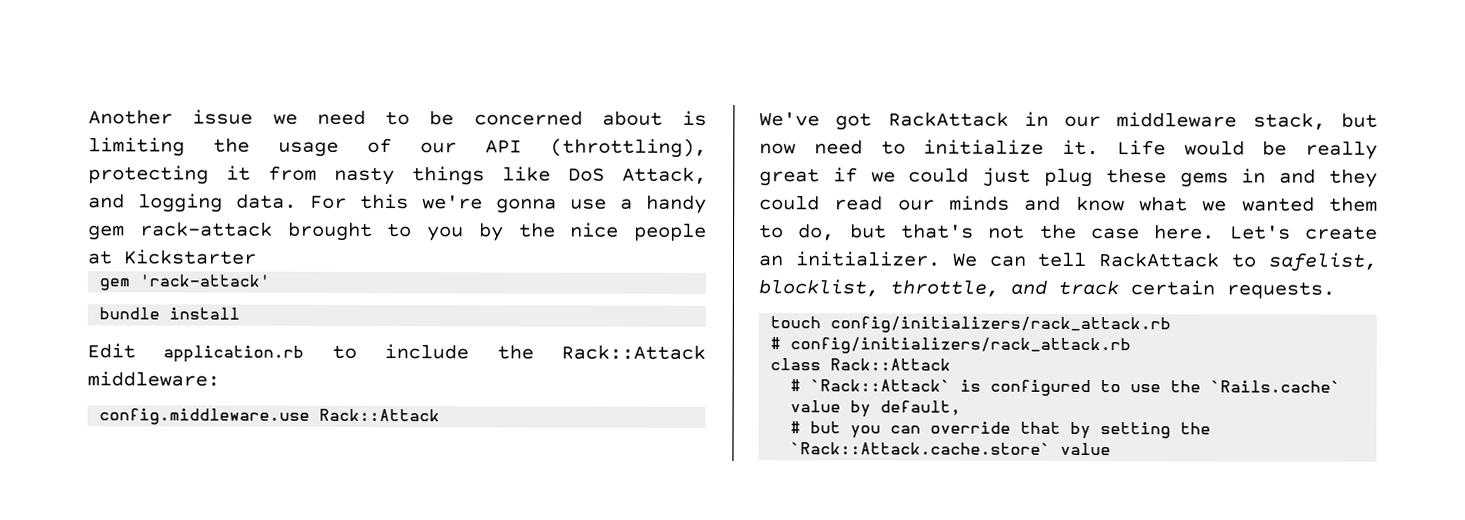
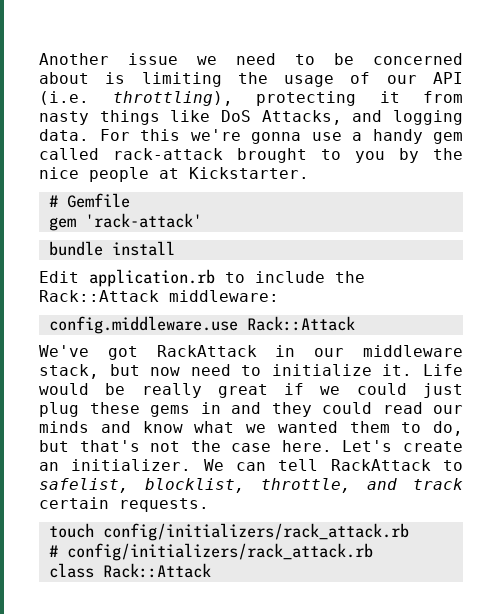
- Another issue we need to be concerned about is limiting the usage of our API (throttling), protecting it from nasty things like DoS Attack, and logging data.
+ Another issue we need to be concerned about is limiting the usage of our API (i.e. throttling), protecting it from nasty things like DoS Attacks, and logging data.
- For this we're gonna use a handy gem rack-attack brought to you by the nice people at Kickstarter
+ For this we're gonna use a handy gem called rack-attack brought to you by the nice people at Kickstarter.
+ # Gemfile
- # `Rack::Attack` is configured to use the `Rails.cache` value by default,
- # but you can override that by setting the `Rack::Attack.cache.store` value

